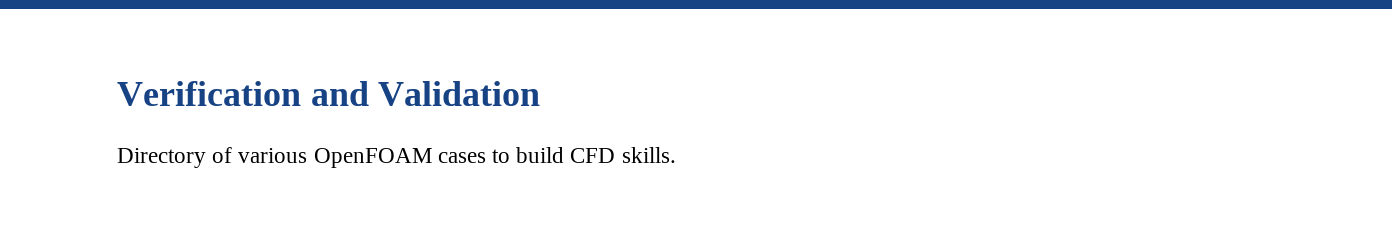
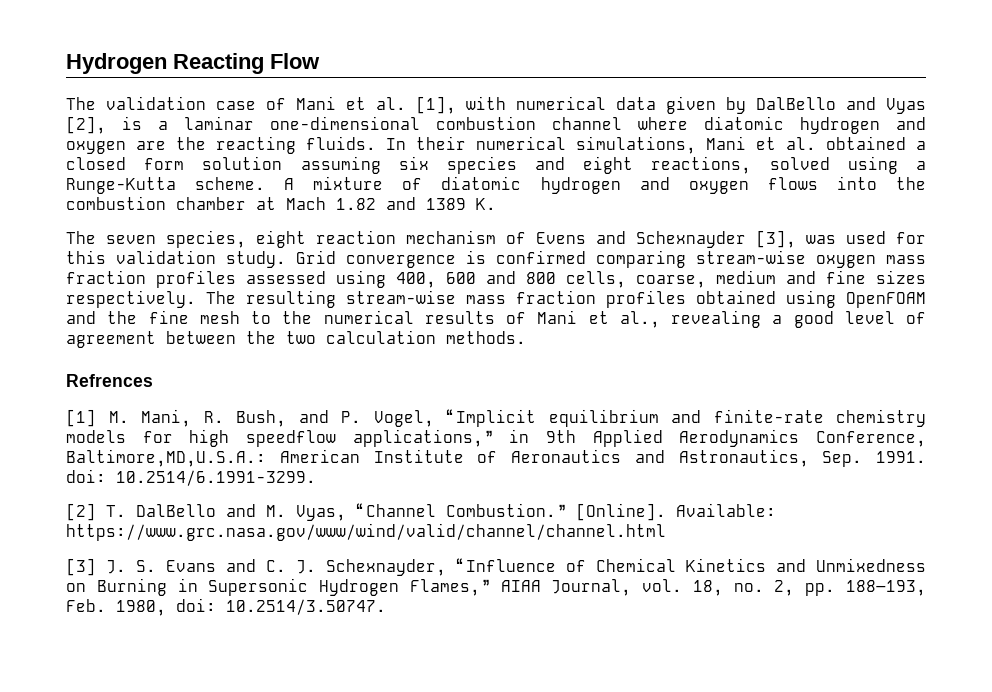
- Verification and Validation
- Directory of various OpenFOAM cases to build CFD skills.
+ Hydrogen Reacting Flow
+ The validation case of Mani et al. [1], with numerical data given by DalBello and Vyas [2], is a laminar one-dimensional combustion channel where diatomic hydrogen and oxygen are the reacting fluids. In their numerical simulations, Mani et al. obtained a closed form solution assuming six species and eight reactions, solved using a Runge-Kutta scheme. A mixture of diatomic hydrogen and oxygen flows into the combustion chamber at Mach 1.82 and 1389 K.
+ The seven species, eight reaction mechanism of Evens and Schexnayder [3], was used for this validation study. Grid convergence is confirmed comparing stream-wise oxygen mass fraction profiles assessed using 400, 600 and 800 cells, coarse, medium and fine sizes respectively. The resulting stream-wise mass fraction profiles obtained using OpenFOAM and the fine mesh to the numerical results of Mani et al., revealing a good level of agreement between the two calculation methods.
+ Refrences
+ [1] M. Mani, R. Bush, and P. Vogel, “Implicit equilibrium and finite-rate chemistry models for high speedflow applications,” in 9th Applied Aerodynamics Conference, Baltimore,MD,U.S.A.: American Institute of Aeronautics and Astronautics, Sep. 1991. doi: 10.2514/6.1991-3299.
+ [2] T. DalBello and M. Vyas, “Channel Combustion.” [Online]. Available: https://www.grc.nasa.gov/www/wind/valid/channel/channel.html
+ [3] J. S. Evans and C. J. Schexnayder, “Influence of Chemical Kinetics and Unmixedness on Burning in Supersonic Hydrogen Flames,” AIAA Journal, vol. 18, no. 2, pp. 188–193, Feb. 1980, doi: 10.2514/3.50747.

